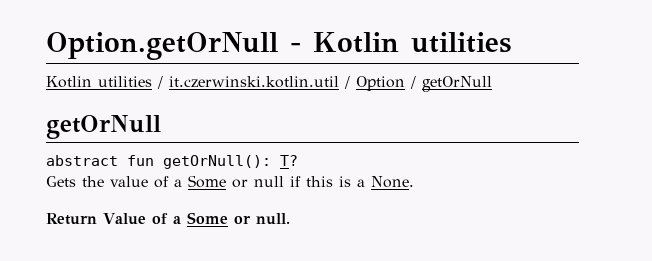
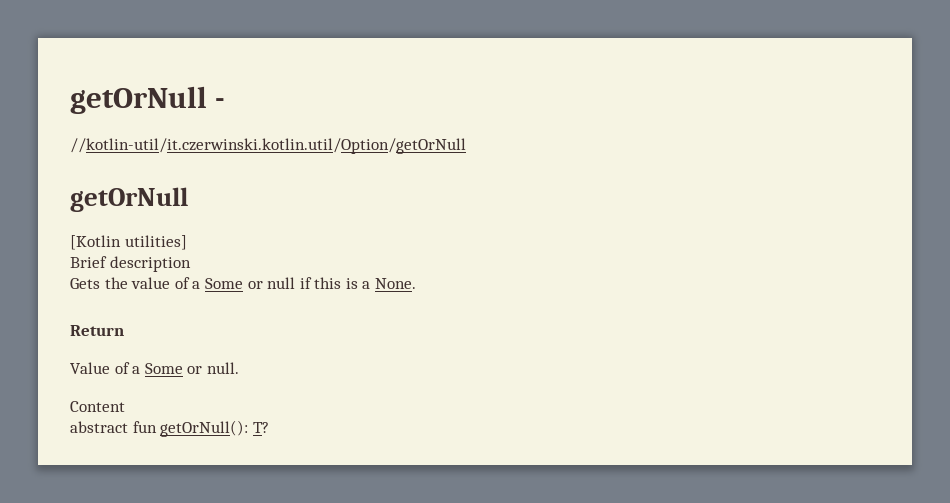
- Option.getOrNull - Kotlin utilities
- Kotlin utilities / it.czerwinski.kotlin.util / Option / getOrNull
+ getOrNull -
+ //kotlin-util/it.czerwinski.kotlin.util/Option/getOrNull
  getOrNull
- abstract fun getOrNull(): T?
+ [Kotlin utilities]
+ Brief description
- Return Value of a Some or null.
+ Return
+ Value of a Some or null.
+ Content
+ abstract fun getOrNull(): T?

